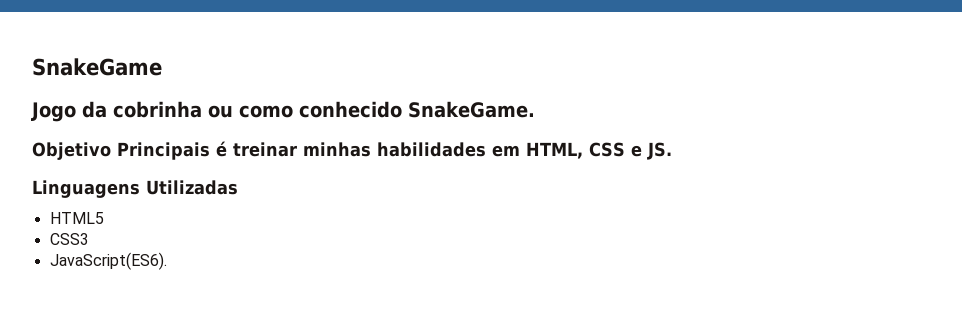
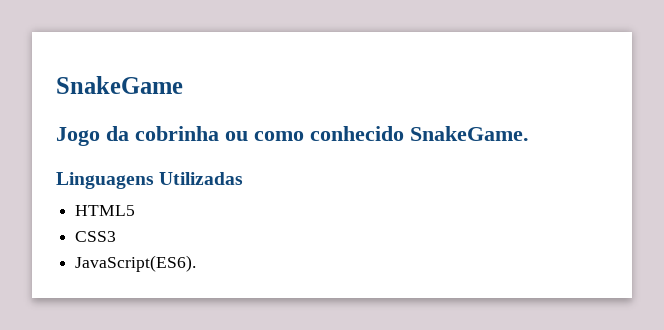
- Objetivo Principais é treinar minhas habilidades em HTML, CSS e JS.

